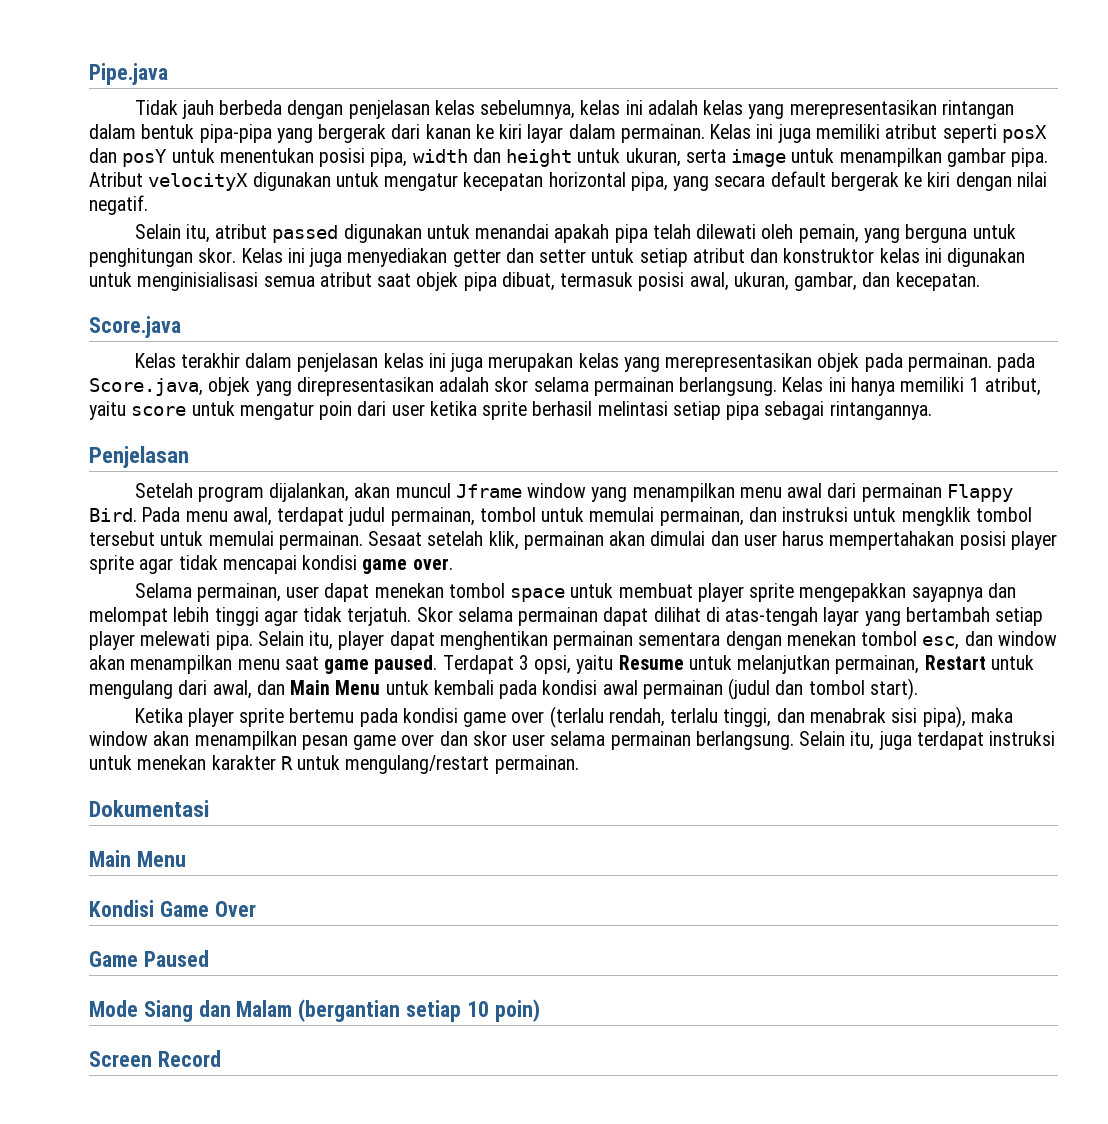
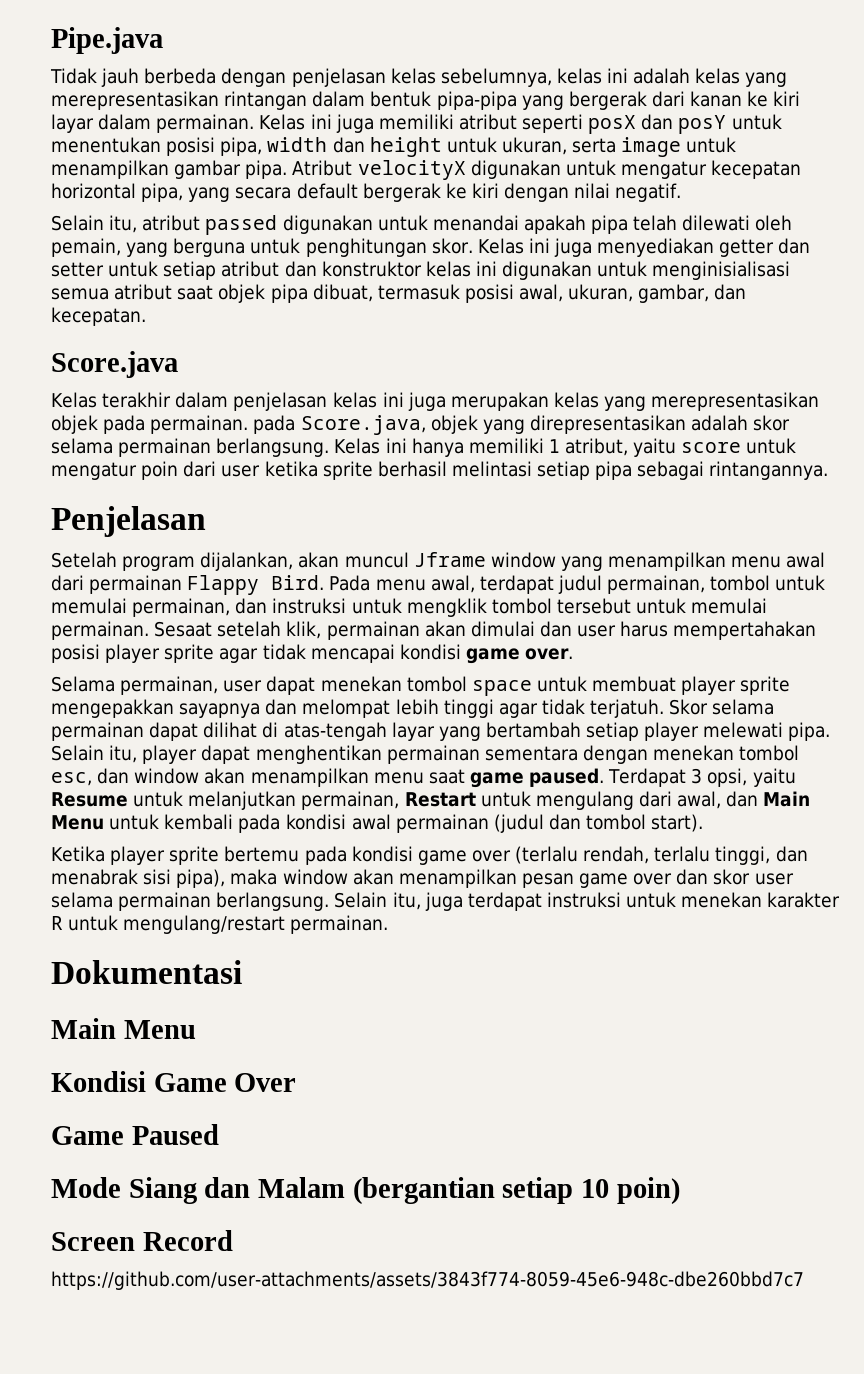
+ https://github.com/user-attachments/assets/3843f774-8059-45e6-948c-dbe260bbd7c7

